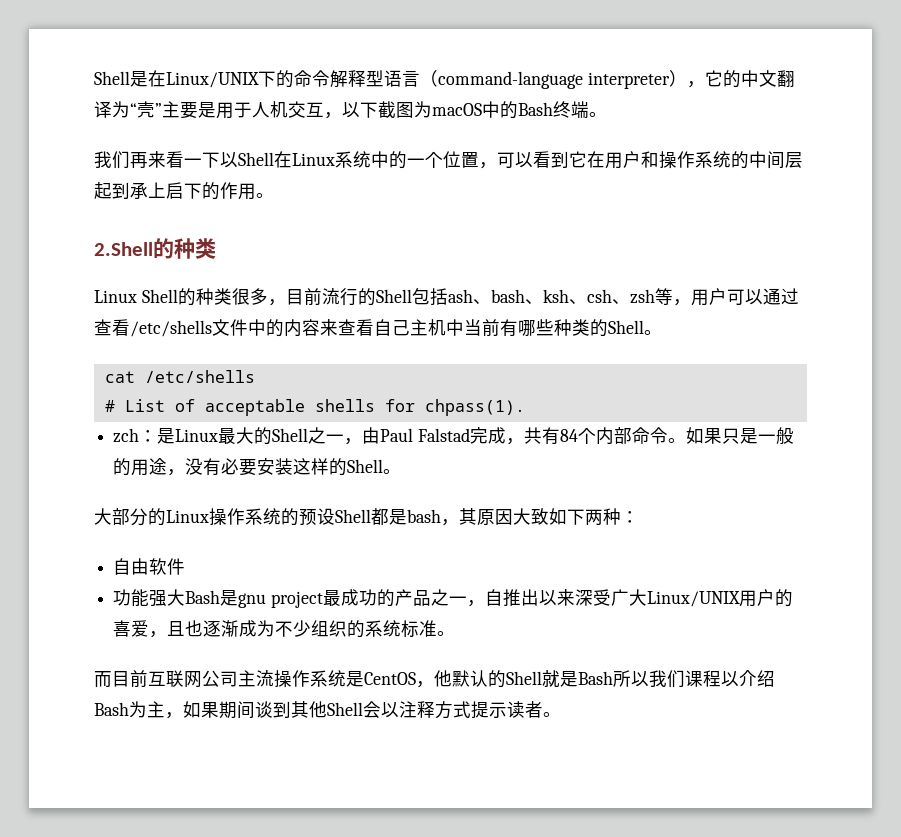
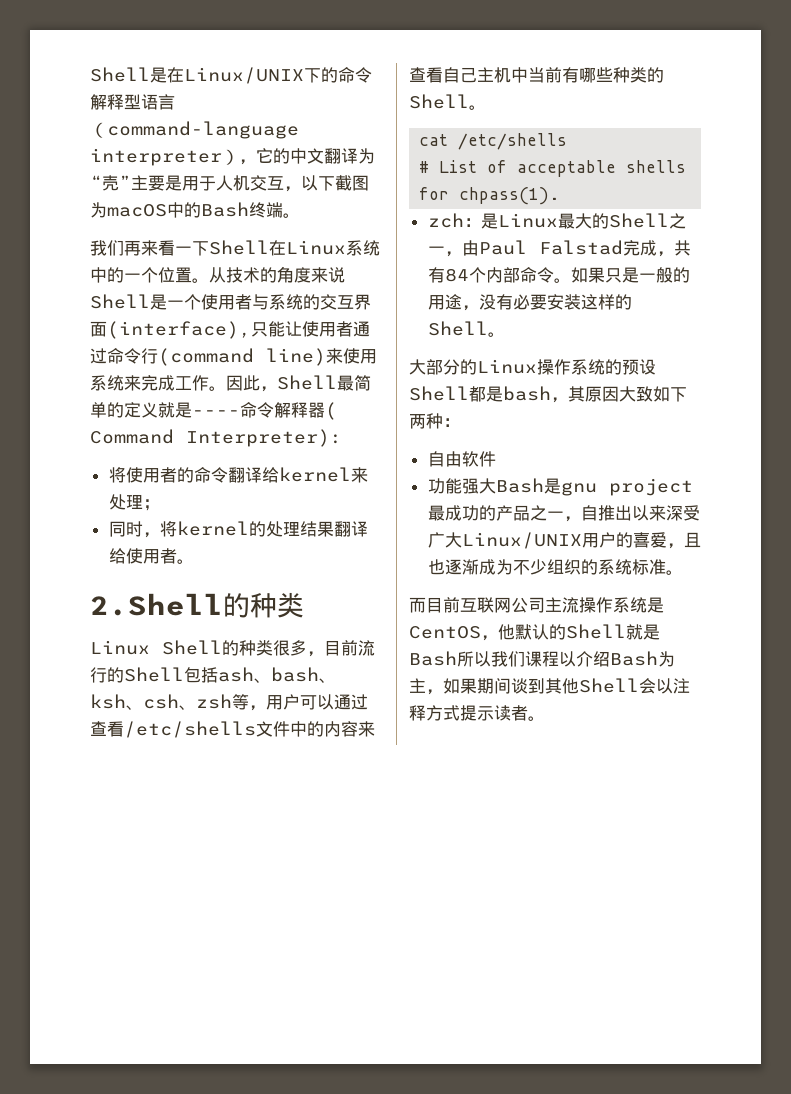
- 我们再来看一下以Shell在Linux系统中的一个位置，可以看到它在用户和操作系统的中间层起到承上启下的作用。
+ 我们再来看一下Shell在Linux系统中的一个位置。从技术的角度来说Shell是一个使用者与系统的交互界面(interface),只能让使用者通过命令行(command line)来使用系统来完成工作。因此，Shell最简单的定义就是----命令解释器( Command Interpreter):
+ 将使用者的命令翻译给kernel来处理；
+ 同时，将kernel的处理结果翻译给使用者。

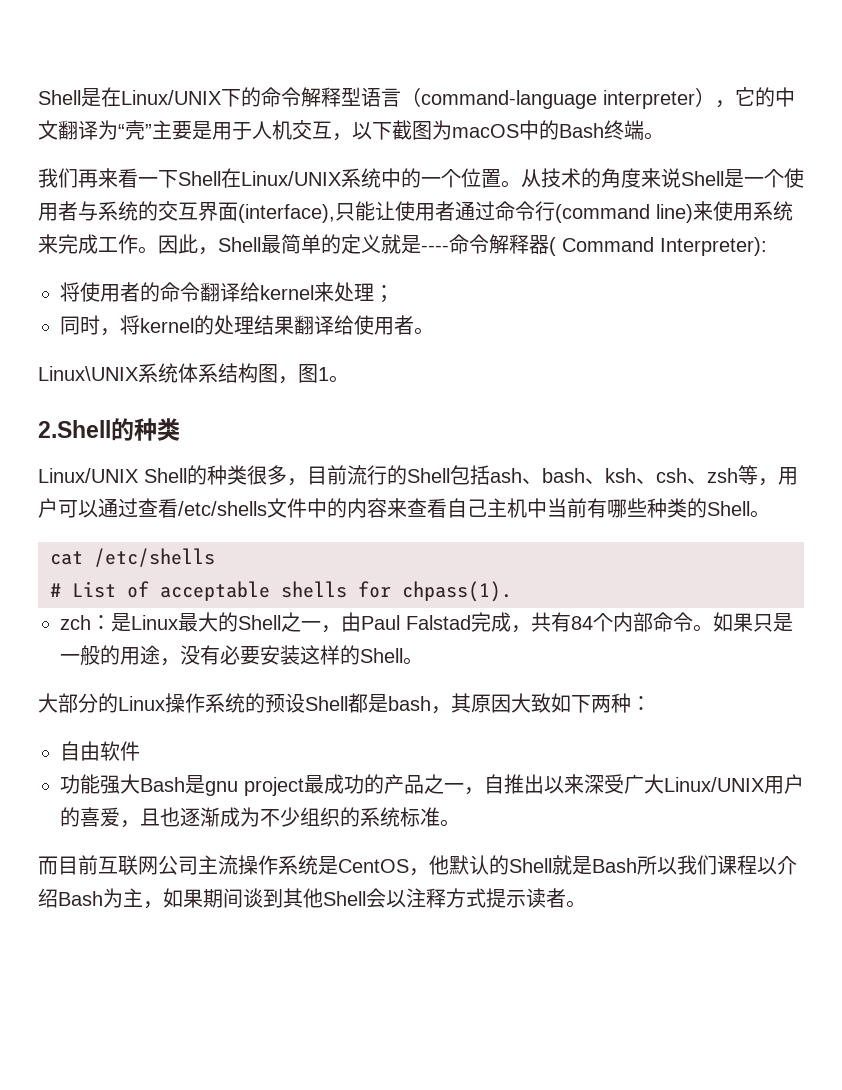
- 我们再来看一下Shell在Linux系统中的一个位置。
+ 我们再来看一下Shell在Linux/UNIX系统中的一个位置。
+ Linux\UNIX系统体系结构图，图1。
- Linux Shell的种类很多，目前流行的Shell包括ash、bash、ksh、csh、zsh等，用户可以通过查看/etc/shells文件中的内容来查看自己主机中当前有哪些种类的Shell。
+ Linux/UNIX Shell的种类很多，目前流行的Shell包括ash、bash、ksh、csh、zsh等，用户可以通过查看/etc/shells文件中的内容来查看自己主机中当前有哪些种类的Shell。

